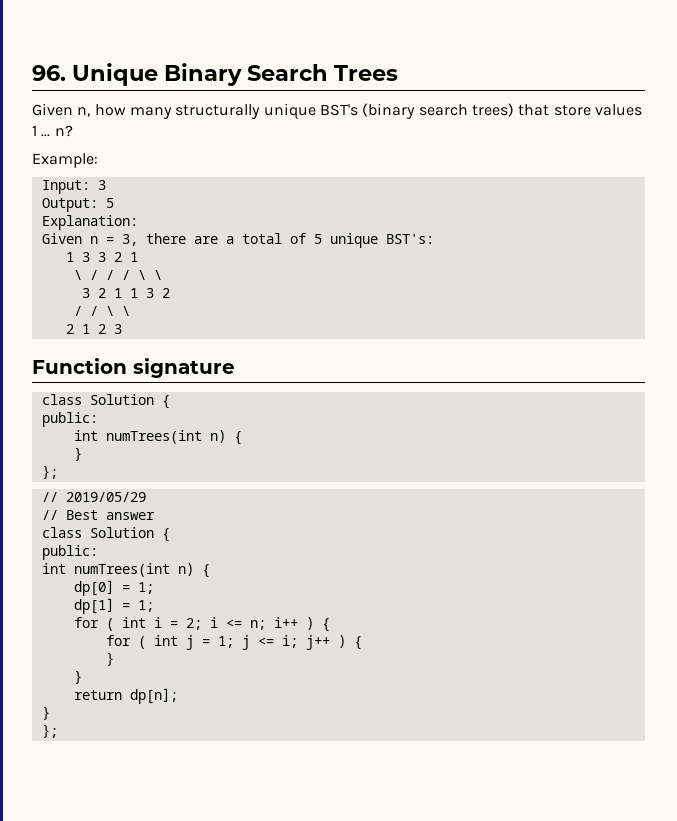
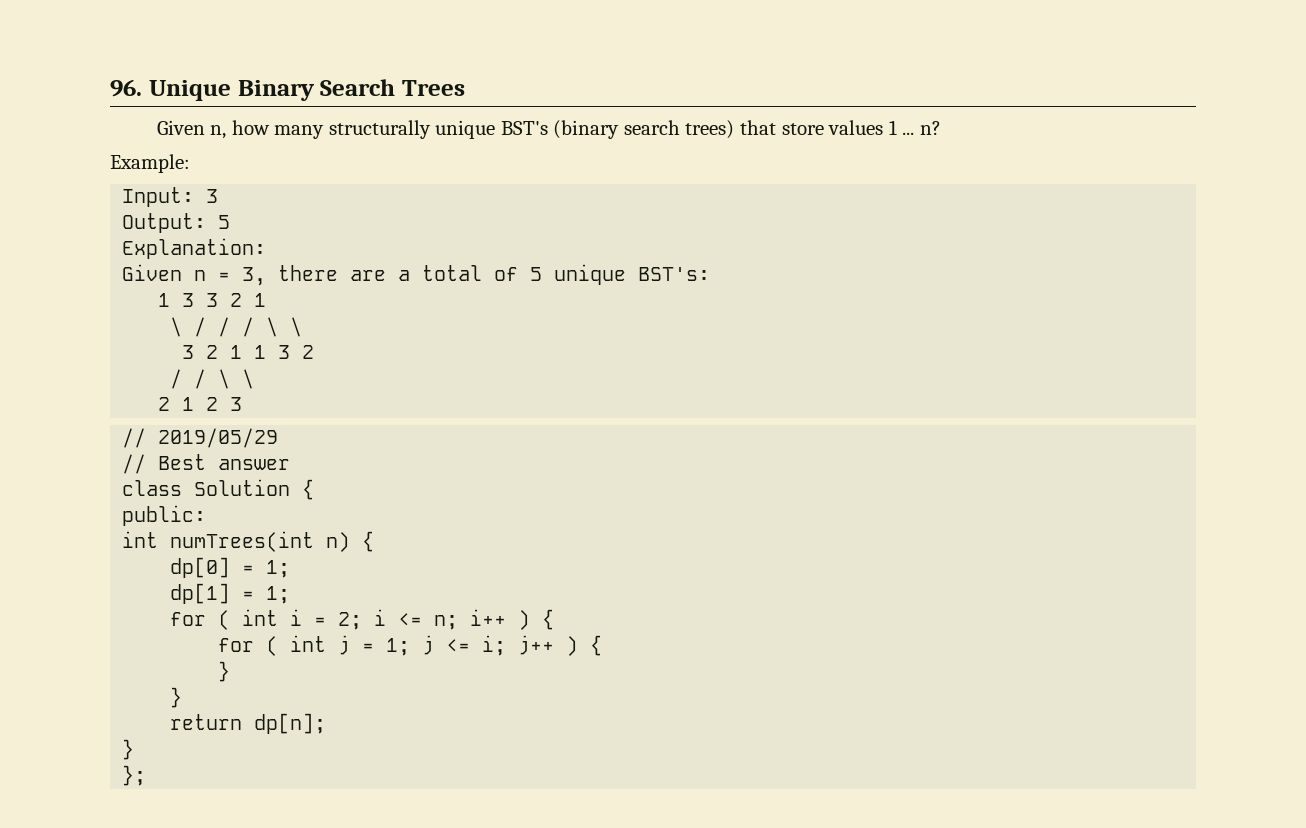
- Function signature
- class Solution {
- public:
- int numTrees(int n) {
- }
- };

